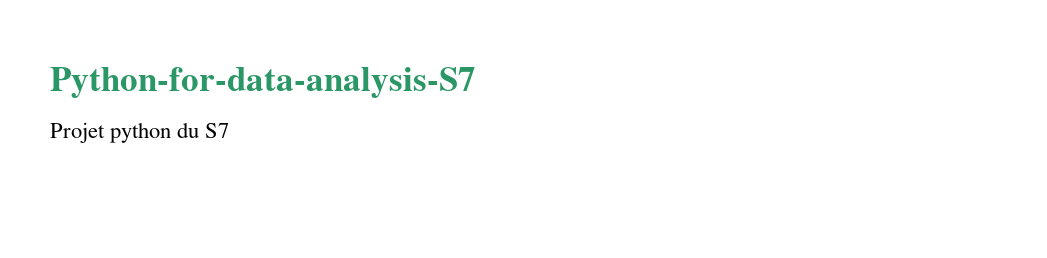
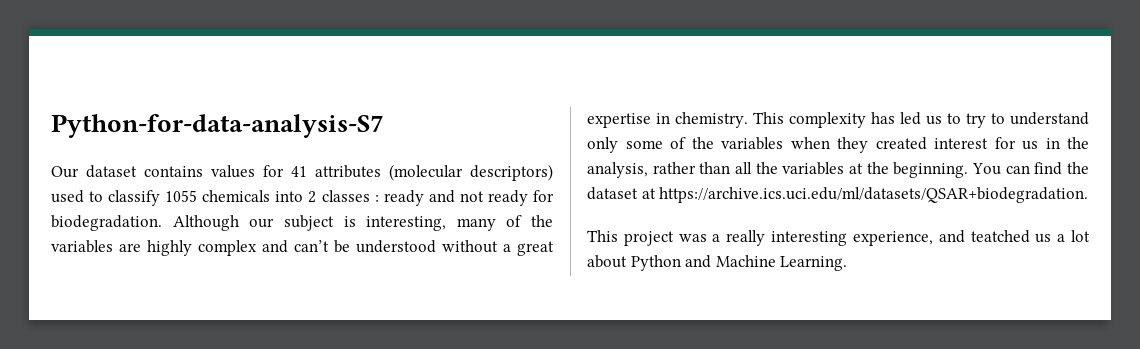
- Projet python du S7
+ Our dataset contains values for 41 attributes (molecular descriptors) used to classify 1055 chemicals into 2 classes : ready and not ready for biodegradation. Although our subject is interesting, many of the variables are highly complex and can’t be understood without a great expertise in chemistry. This complexity has led us to try to understand only some of the variables when they created interest for us in the analysis, rather than all the variables at the beginning. You can find the dataset at https://archive.ics.uci.edu/ml/datasets/QSAR+biodegradation.
+ This project was a really interesting experience, and teatched us a lot about Python and Machine Learning.

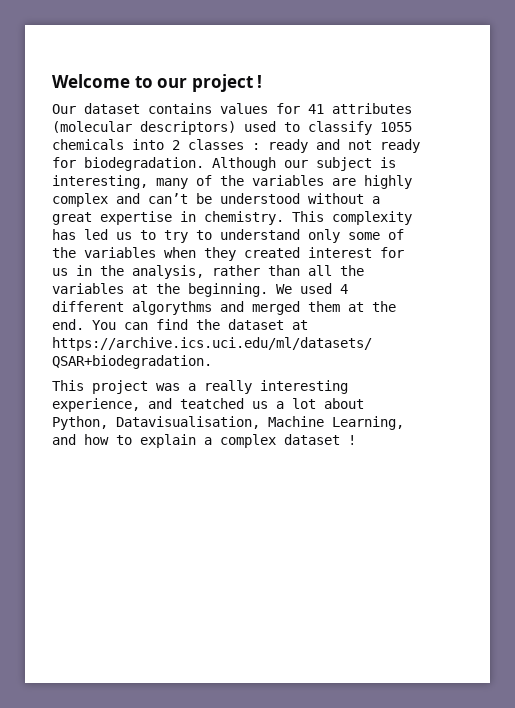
- Python-for-data-analysis-S7
+ Welcome to our project !
+ We used 4 different algorythms and merged them at the end.
- This project was a really interesting experience, and teatched us a lot about Python and Machine Learning.
+ This project was a really interesting experience, and teatched us a lot about Python, Datavisualisation, Machine Learning, and how to explain a complex dataset !

